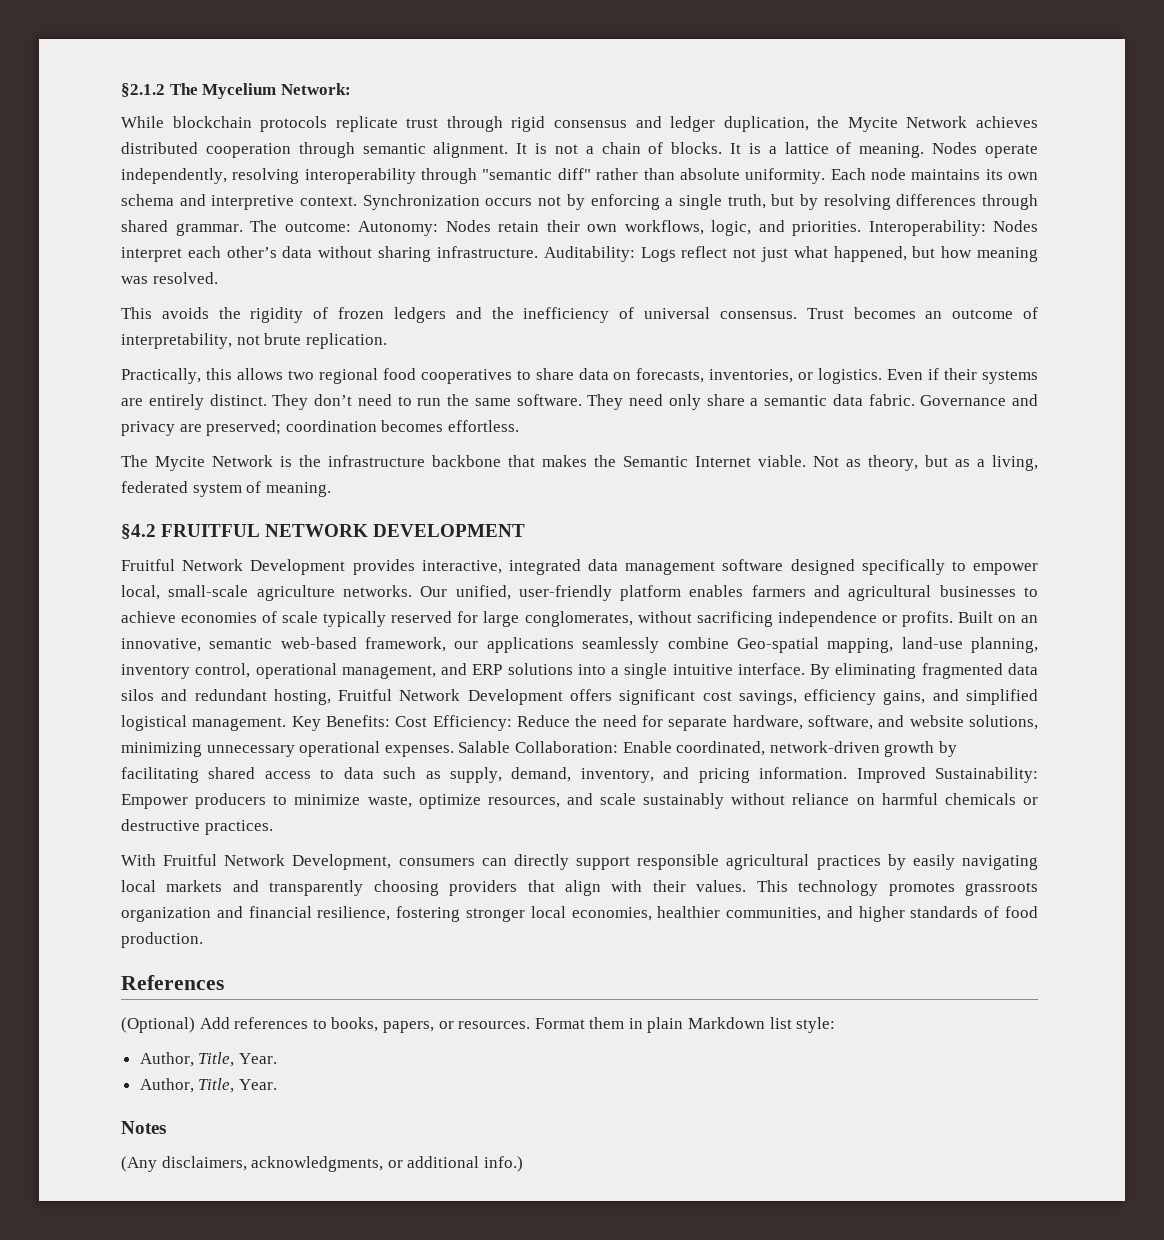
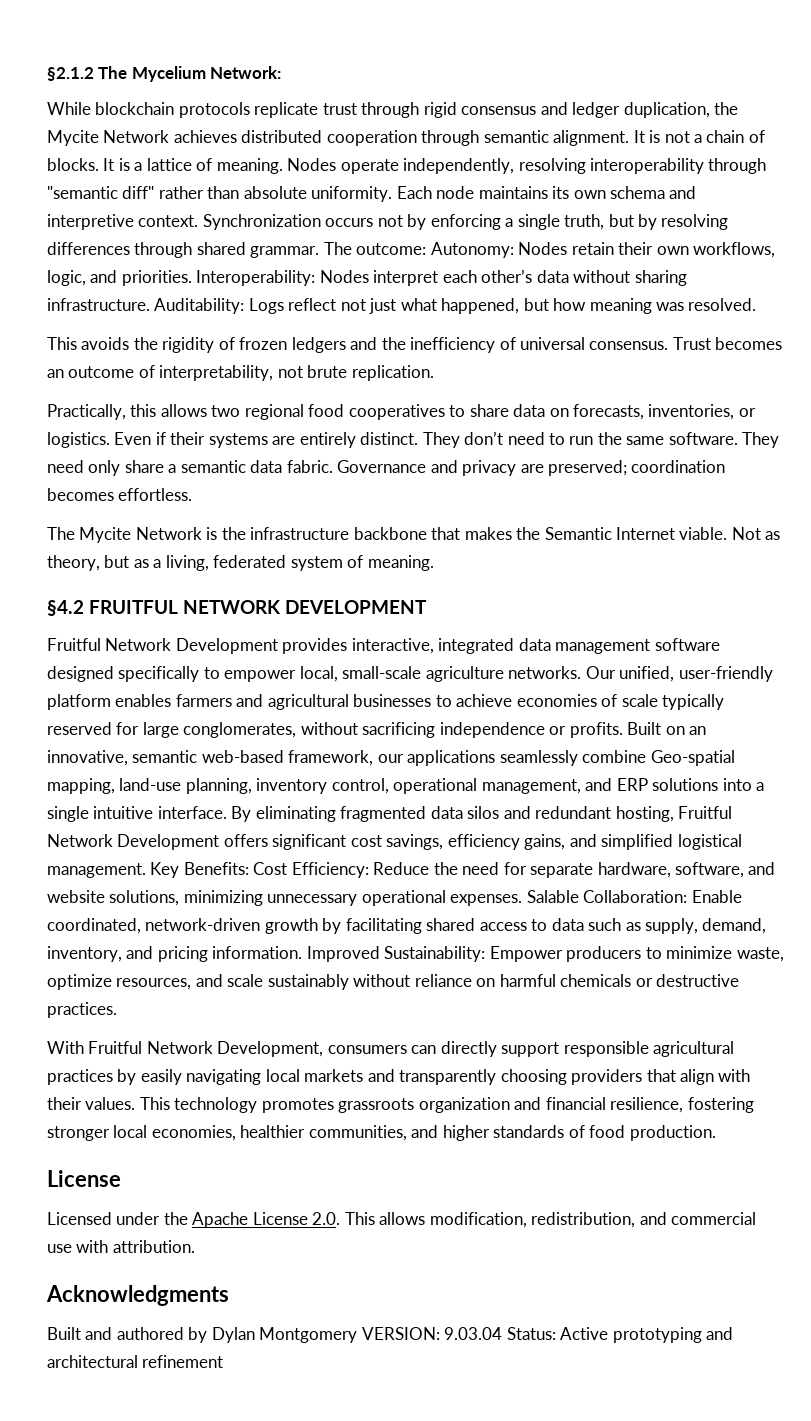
  This technology promotes grassroots organization and financial resilience, fostering stronger local economies, healthier communities, and higher standards of food production.
- References
- (Optional) Add references to books, papers, or resources. Format them in plain Markdown list style:
- Author, Title, Year.
- Author, Title, Year.
- Notes
- (Any disclaimers, acknowledgments, or additional info.)
+ License
+ Licensed under the Apache License 2.0. This allows modification, redistribution, and commercial use with attribution.
+ Acknowledgments
+ Built and authored by Dylan Montgomery VERSION: 9.03.04 Status: Active prototyping and architectural refinement

